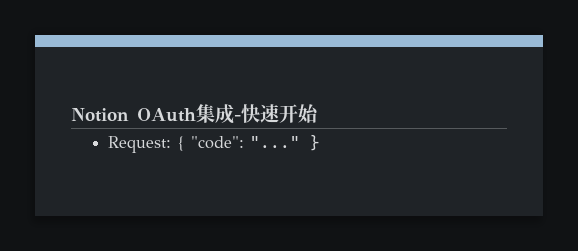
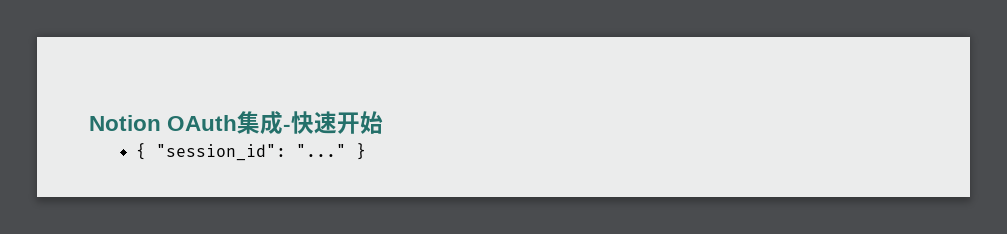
- Request: { "code": "..."
+ { "session_id": "..."

